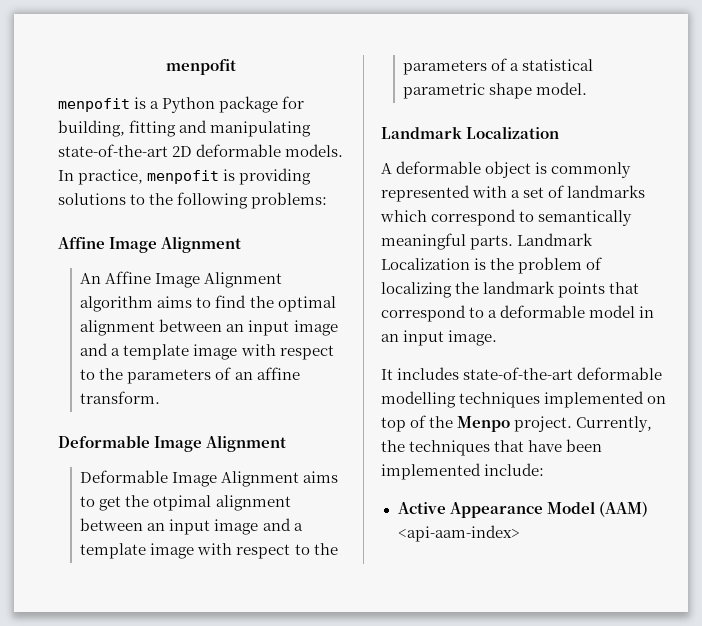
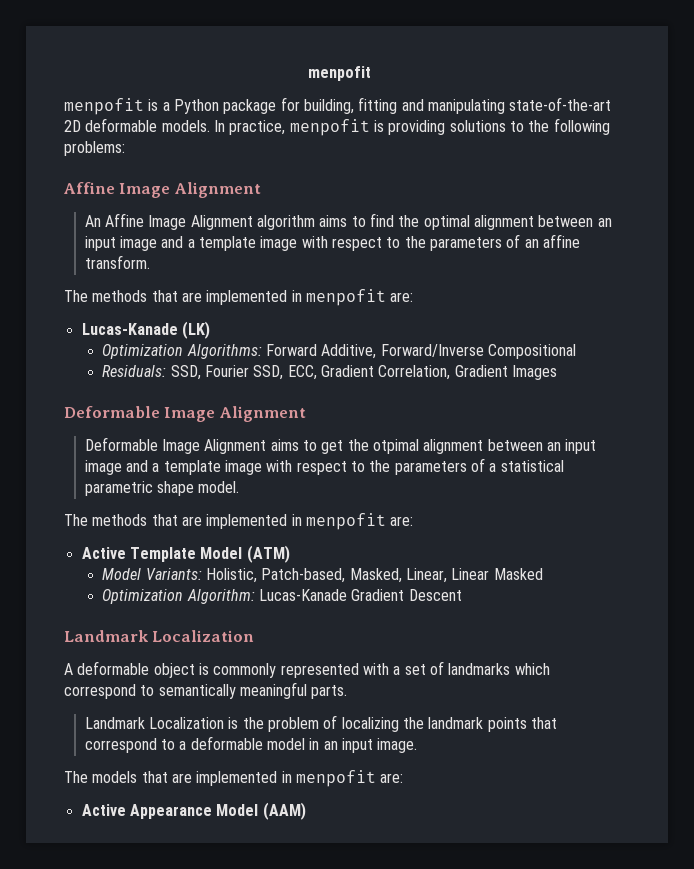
  An Affine Image Alignment algorithm aims to find the optimal alignment between an input image and a template image with respect to the parameters of an affine transform.
+ The methods that are implemented in menpofit are:
+ Lucas-Kanade (LK)
+ Optimization Algorithms: Forward Additive, Forward/Inverse Compositional
+ Residuals: SSD, Fourier SSD, ECC, Gradient Correlation, Gradient Images
  Deformable Image Alignment aims to get the otpimal alignment between an input image and a template image with respect to the parameters of a statistical parametric shape model.
+ The methods that are implemented in menpofit are:
+ Active Template Model (ATM)
+ Model Variants: Holistic, Patch-based, Masked, Linear, Linear Masked
+ Optimization Algorithm: Lucas-Kanade Gradient Descent
- A deformable object is commonly represented with a set of landmarks which correspond to semantically meaningful parts. Landmark Localization is the problem of localizing the landmark points that correspond to a deformable model in an input image.
+ A deformable object is commonly represented with a set of landmarks which correspond to semantically meaningful parts.
+ Landmark Localization is the problem of localizing the landmark points that correspond to a deformable model in an input image.
- It includes state-of-the-art deformable modelling techniques implemented on top of the Menpo project. Currently, the techniques that have been implemented include:
+ The models that are implemented in menpofit are:
- Active Appearance Model (AAM) <api-aam-index>
+ Active Appearance Model (AAM)

